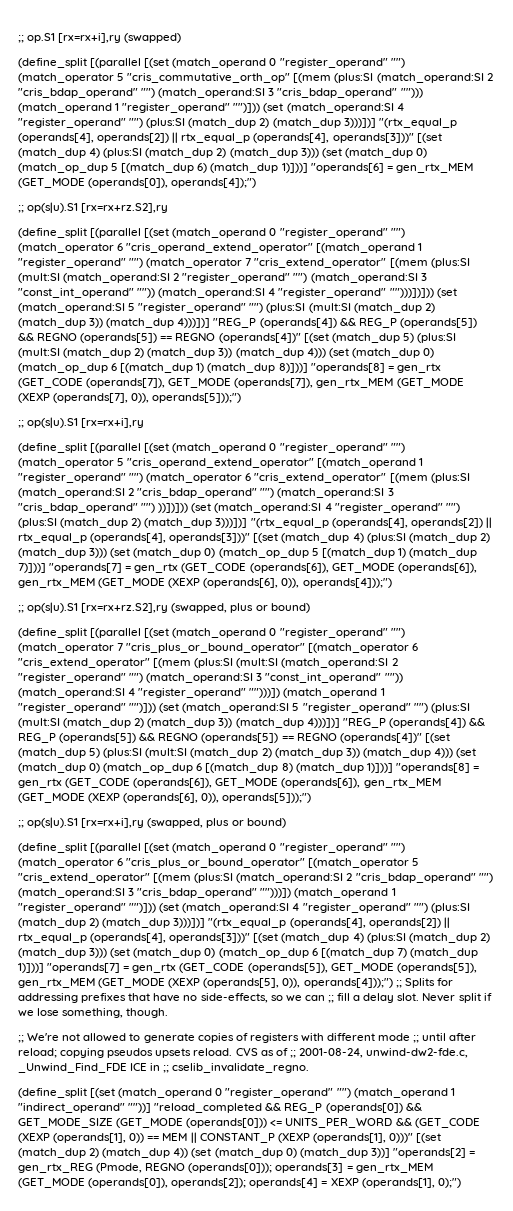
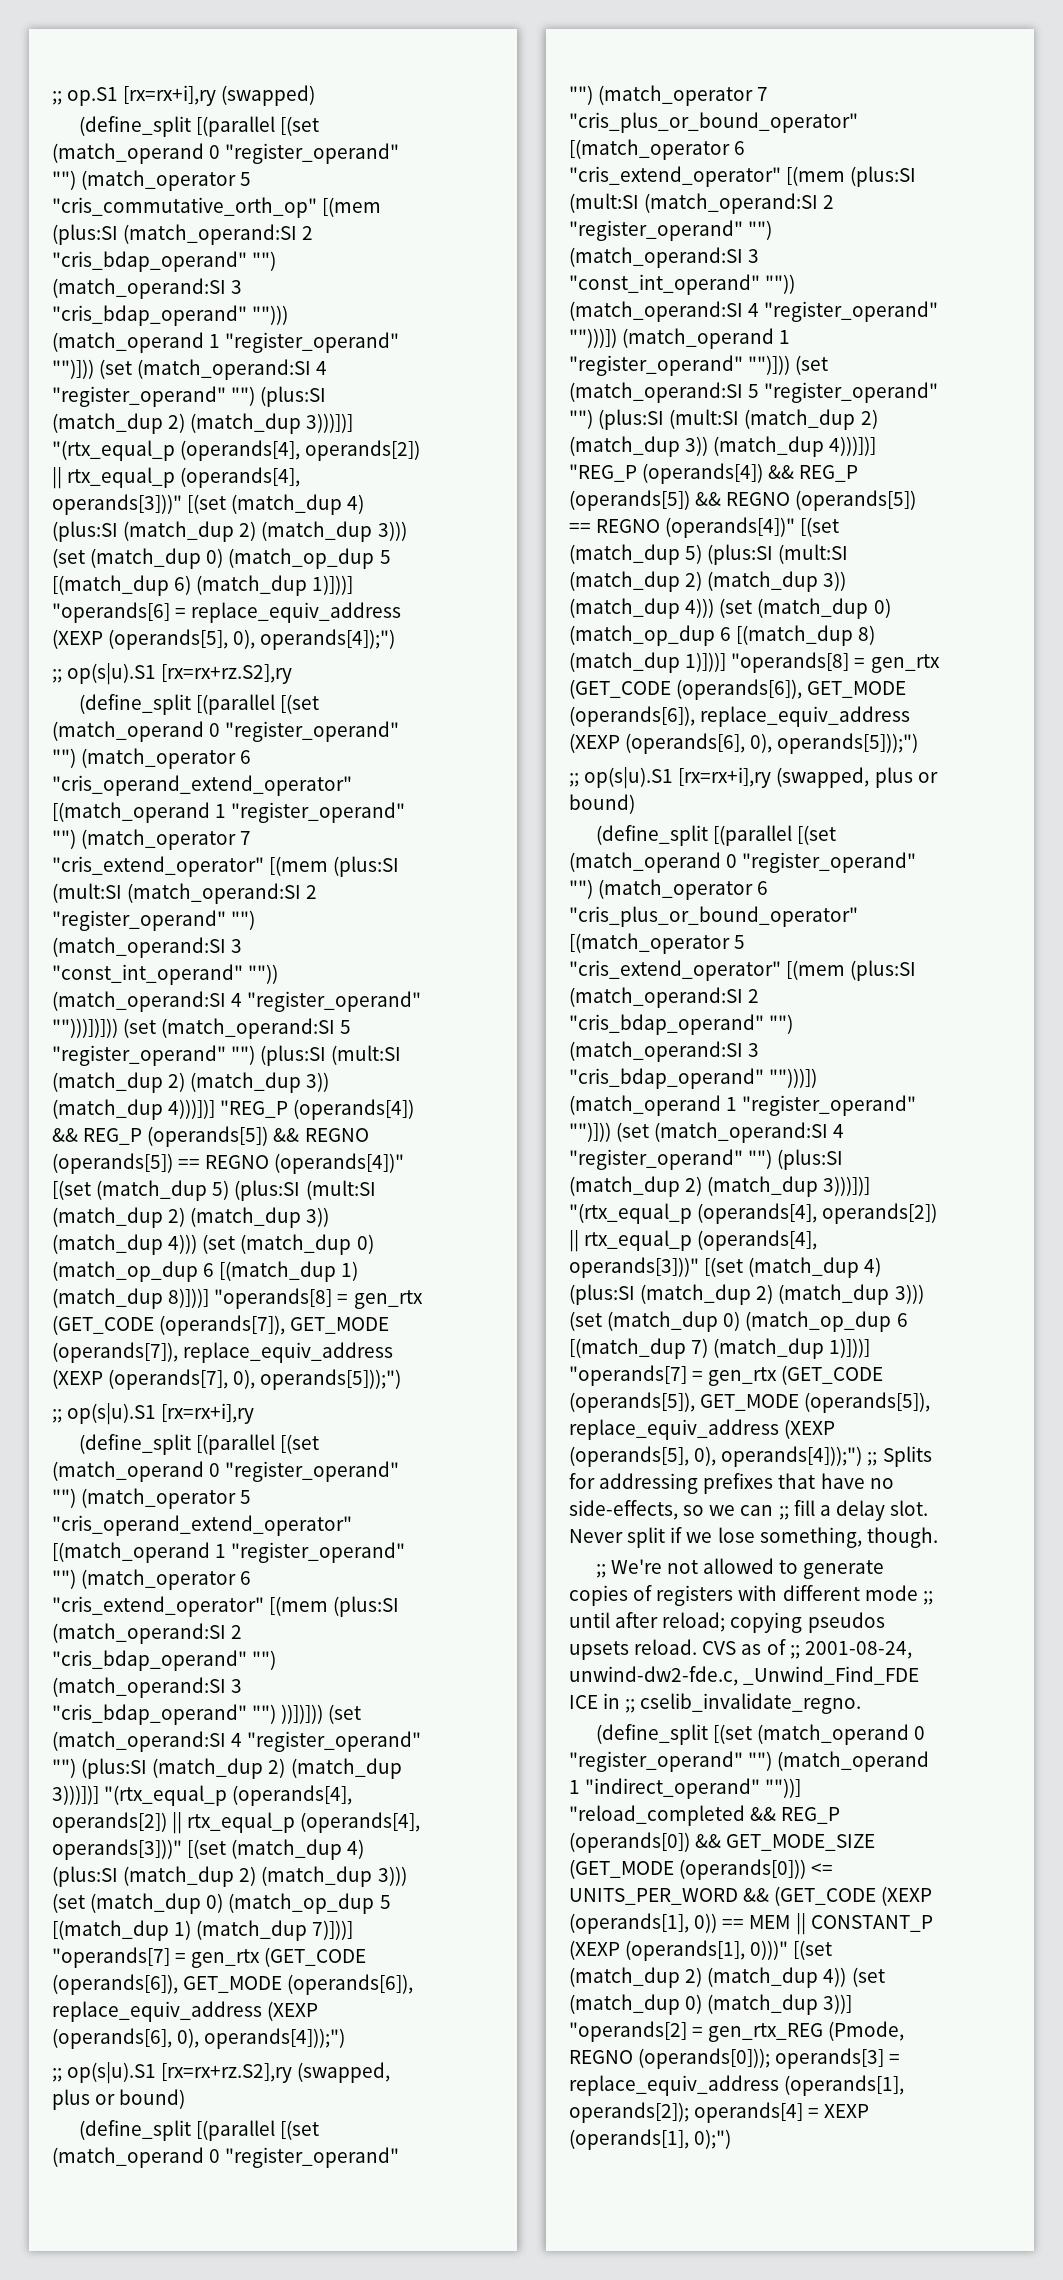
- (define_split [(parallel [(set (match_operand 0 "register_operand" "") (match_operator 5 "cris_commutative_orth_op" [(mem (plus:SI (match_operand:SI 2 "cris_bdap_operand" "") (match_operand:SI 3 "cris_bdap_operand" ""))) (match_operand 1 "register_operand" "")])) (set (match_operand:SI 4 "register_operand" "") (plus:SI (match_dup 2) (match_dup 3)))])] "(rtx_equal_p (operands[4], operands[2]) || rtx_equal_p (operands[4], operands[3]))" [(set (match_dup 4) (plus:SI (match_dup 2) (match_dup 3))) (set (match_dup 0) (match_op_dup 5 [(match_dup 6) (match_dup 1)]))] "operands[6] = gen_rtx_MEM (GET_MODE (operands[0]), operands[4]);")
+ (define_split [(parallel [(set (match_operand 0 "register_operand" "") (match_operator 5 "cris_commutative_orth_op" [(mem (plus:SI (match_operand:SI 2 "cris_bdap_operand" "") (match_operand:SI 3 "cris_bdap_operand" ""))) (match_operand 1 "register_operand" "")])) (set (match_operand:SI 4 "register_operand" "") (plus:SI (match_dup 2) (match_dup 3)))])] "(rtx_equal_p (operands[4], operands[2]) || rtx_equal_p (operands[4], operands[3]))" [(set (match_dup 4) (plus:SI (match_dup 2) (match_dup 3))) (set (match_dup 0) (match_op_dup 5 [(match_dup 6) (match_dup 1)]))] "operands[6] = replace_equiv_address (XEXP (operands[5], 0), operands[4]);")
- (define_split [(parallel [(set (match_operand 0 "register_operand" "") (match_operator 6 "cris_operand_extend_operator" [(match_operand 1 "register_operand" "") (match_operator 7 "cris_extend_operator" [(mem (plus:SI (mult:SI (match_operand:SI 2 "register_operand" "") (match_operand:SI 3 "const_int_operand" "")) (match_operand:SI 4 "register_operand" "")))])])) (set (match_operand:SI 5 "register_operand" "") (plus:SI (mult:SI (match_dup 2) (match_dup 3)) (match_dup 4)))])] "REG_P (operands[4]) && REG_P (operands[5]) && REGNO (operands[5]) == REGNO (operands[4])" [(set (match_dup 5) (plus:SI (mult:SI (match_dup 2) (match_dup 3)) (match_dup 4))) (set (match_dup 0) (match_op_dup 6 [(match_dup 1) (match_dup 8)]))] "operands[8] = gen_rtx (GET_CODE (operands[7]), GET_MODE (operands[7]), gen_rtx_MEM (GET_MODE (XEXP (operands[7], 0)), operands[5]));")
+ (define_split [(parallel [(set (match_operand 0 "register_operand" "") (match_operator 6 "cris_operand_extend_operator" [(match_operand 1 "register_operand" "") (match_operator 7 "cris_extend_operator" [(mem (plus:SI (mult:SI (match_operand:SI 2 "register_operand" "") (match_operand:SI 3 "const_int_operand" "")) (match_operand:SI 4 "register_operand" "")))])])) (set (match_operand:SI 5 "register_operand" "") (plus:SI (mult:SI (match_dup 2) (match_dup 3)) (match_dup 4)))])] "REG_P (operands[4]) && REG_P (operands[5]) && REGNO (operands[5]) == REGNO (operands[4])" [(set (match_dup 5) (plus:SI (mult:SI (match_dup 2) (match_dup 3)) (match_dup 4))) (set (match_dup 0) (match_op_dup 6 [(match_dup 1) (match_dup 8)]))] "operands[8] = gen_rtx (GET_CODE (operands[7]), GET_MODE (operands[7]), replace_equiv_address (XEXP (operands[7], 0), operands[5]));")
- (define_split [(parallel [(set (match_operand 0 "register_operand" "") (match_operator 5 "cris_operand_extend_operator" [(match_operand 1 "register_operand" "") (match_operator 6 "cris_extend_operator" [(mem (plus:SI (match_operand:SI 2 "cris_bdap_operand" "") (match_operand:SI 3 "cris_bdap_operand" "") ))])])) (set (match_operand:SI 4 "register_operand" "") (plus:SI (match_dup 2) (match_dup 3)))])] "(rtx_equal_p (operands[4], operands[2]) || rtx_equal_p (operands[4], operands[3]))" [(set (match_dup 4) (plus:SI (match_dup 2) (match_dup 3))) (set (match_dup 0) (match_op_dup 5 [(match_dup 1) (match_dup 7)]))] "operands[7] = gen_rtx (GET_CODE (operands[6]), GET_MODE (operands[6]), gen_rtx_MEM (GET_MODE (XEXP (operands[6], 0)), operands[4]));")
+ (define_split [(parallel [(set (match_operand 0 "register_operand" "") (match_operator 5 "cris_operand_extend_operator" [(match_operand 1 "register_operand" "") (match_operator 6 "cris_extend_operator" [(mem (plus:SI (match_operand:SI 2 "cris_bdap_operand" "") (match_operand:SI 3 "cris_bdap_operand" "") ))])])) (set (match_operand:SI 4 "register_operand" "") (plus:SI (match_dup 2) (match_dup 3)))])] "(rtx_equal_p (operands[4], operands[2]) || rtx_equal_p (operands[4], operands[3]))" [(set (match_dup 4) (plus:SI (match_dup 2) (match_dup 3))) (set (match_dup 0) (match_op_dup 5 [(match_dup 1) (match_dup 7)]))] "operands[7] = gen_rtx (GET_CODE (operands[6]), GET_MODE (operands[6]), replace_equiv_address (XEXP (operands[6], 0), operands[4]));")
- (define_split [(parallel [(set (match_operand 0 "register_operand" "") (match_operator 7 "cris_plus_or_bound_operator" [(match_operator 6 "cris_extend_operator" [(mem (plus:SI (mult:SI (match_operand:SI 2 "register_operand" "") (match_operand:SI 3 "const_int_operand" "")) (match_operand:SI 4 "register_operand" "")))]) (match_operand 1 "register_operand" "")])) (set (match_operand:SI 5 "register_operand" "") (plus:SI (mult:SI (match_dup 2) (match_dup 3)) (match_dup 4)))])] "REG_P (operands[4]) && REG_P (operands[5]) && REGNO (operands[5]) == REGNO (operands[4])" [(set (match_dup 5) (plus:SI (mult:SI (match_dup 2) (match_dup 3)) (match_dup 4))) (set (match_dup 0) (match_op_dup 6 [(match_dup 8) (match_dup 1)]))] "operands[8] = gen_rtx (GET_CODE (operands[6]), GET_MODE (operands[6]), gen_rtx_MEM (GET_MODE (XEXP (operands[6], 0)), operands[5]));")
+ (define_split [(parallel [(set (match_operand 0 "register_operand" "") (match_operator 7 "cris_plus_or_bound_operator" [(match_operator 6 "cris_extend_operator" [(mem (plus:SI (mult:SI (match_operand:SI 2 "register_operand" "") (match_operand:SI 3 "const_int_operand" "")) (match_operand:SI 4 "register_operand" "")))]) (match_operand 1 "register_operand" "")])) (set (match_operand:SI 5 "register_operand" "") (plus:SI (mult:SI (match_dup 2) (match_dup 3)) (match_dup 4)))])] "REG_P (operands[4]) && REG_P (operands[5]) && REGNO (operands[5]) == REGNO (operands[4])" [(set (match_dup 5) (plus:SI (mult:SI (match_dup 2) (match_dup 3)) (match_dup 4))) (set (match_dup 0) (match_op_dup 6 [(match_dup 8) (match_dup 1)]))] "operands[8] = gen_rtx (GET_CODE (operands[6]), GET_MODE (operands[6]), replace_equiv_address (XEXP (operands[6], 0), operands[5]));")
- (define_split [(parallel [(set (match_operand 0 "register_operand" "") (match_operator 6 "cris_plus_or_bound_operator" [(match_operator 5 "cris_extend_operator" [(mem (plus:SI (match_operand:SI 2 "cris_bdap_operand" "") (match_operand:SI 3 "cris_bdap_operand" "")))]) (match_operand 1 "register_operand" "")])) (set (match_operand:SI 4 "register_operand" "") (plus:SI (match_dup 2) (match_dup 3)))])] "(rtx_equal_p (operands[4], operands[2]) || rtx_equal_p (operands[4], operands[3]))" [(set (match_dup 4) (plus:SI (match_dup 2) (match_dup 3))) (set (match_dup 0) (match_op_dup 6 [(match_dup 7) (match_dup 1)]))] "operands[7] = gen_rtx (GET_CODE (operands[5]), GET_MODE (operands[5]), gen_rtx_MEM (GET_MODE (XEXP (operands[5], 0)), operands[4]));")
+ (define_split [(parallel [(set (match_operand 0 "register_operand" "") (match_operator 6 "cris_plus_or_bound_operator" [(match_operator 5 "cris_extend_operator" [(mem (plus:SI (match_operand:SI 2 "cris_bdap_operand" "") (match_operand:SI 3 "cris_bdap_operand" "")))]) (match_operand 1 "register_operand" "")])) (set (match_operand:SI 4 "register_operand" "") (plus:SI (match_dup 2) (match_dup 3)))])] "(rtx_equal_p (operands[4], operands[2]) || rtx_equal_p (operands[4], operands[3]))" [(set (match_dup 4) (plus:SI (match_dup 2) (match_dup 3))) (set (match_dup 0) (match_op_dup 6 [(match_dup 7) (match_dup 1)]))] "operands[7] = gen_rtx (GET_CODE (operands[5]), GET_MODE (operands[5]), replace_equiv_address (XEXP (operands[5], 0), operands[4]));")
- (define_split [(set (match_operand 0 "register_operand" "") (match_operand 1 "indirect_operand" ""))] "reload_completed && REG_P (operands[0]) && GET_MODE_SIZE (GET_MODE (operands[0])) <= UNITS_PER_WORD && (GET_CODE (XEXP (operands[1], 0)) == MEM || CONSTANT_P (XEXP (operands[1], 0)))" [(set (match_dup 2) (match_dup 4)) (set (match_dup 0) (match_dup 3))] "operands[2] = gen_rtx_REG (Pmode, REGNO (operands[0])); operands[3] = gen_rtx_MEM (GET_MODE (operands[0]), operands[2]); operands[4] = XEXP (operands[1], 0);")
+ (define_split [(set (match_operand 0 "register_operand" "") (match_operand 1 "indirect_operand" ""))] "reload_completed && REG_P (operands[0]) && GET_MODE_SIZE (GET_MODE (operands[0])) <= UNITS_PER_WORD && (GET_CODE (XEXP (operands[1], 0)) == MEM || CONSTANT_P (XEXP (operands[1], 0)))" [(set (match_dup 2) (match_dup 4)) (set (match_dup 0) (match_dup 3))] "operands[2] = gen_rtx_REG (Pmode, REGNO (operands[0])); operands[3] = replace_equiv_address (operands[1], operands[2]); operands[4] = XEXP (operands[1], 0);")

